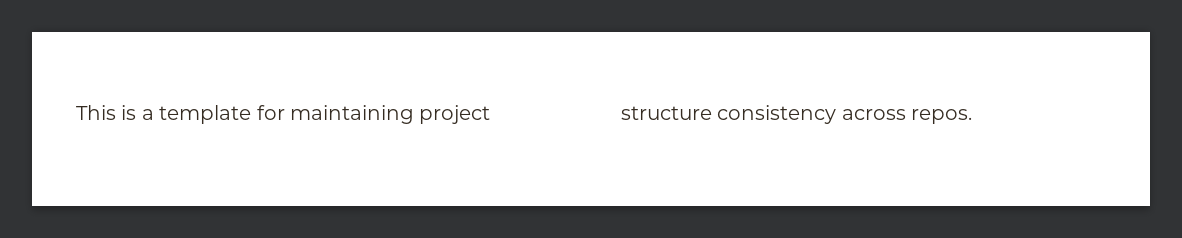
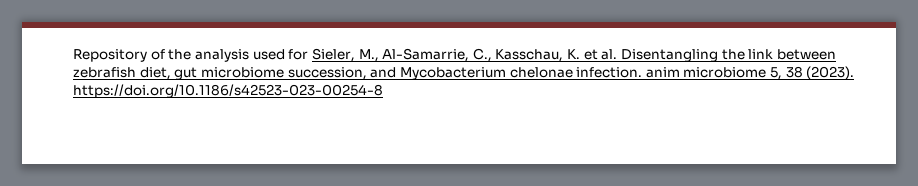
- This is a template for maintaining project structure consistency across repos.
+ Repository of the analysis used for Sieler, M., Al-Samarrie, C., Kasschau, K. et al. Disentangling the link between zebrafish diet, gut microbiome succession, and Mycobacterium chelonae infection. anim microbiome 5, 38 (2023). https://doi.org/10.1186/s42523-023-00254-8

